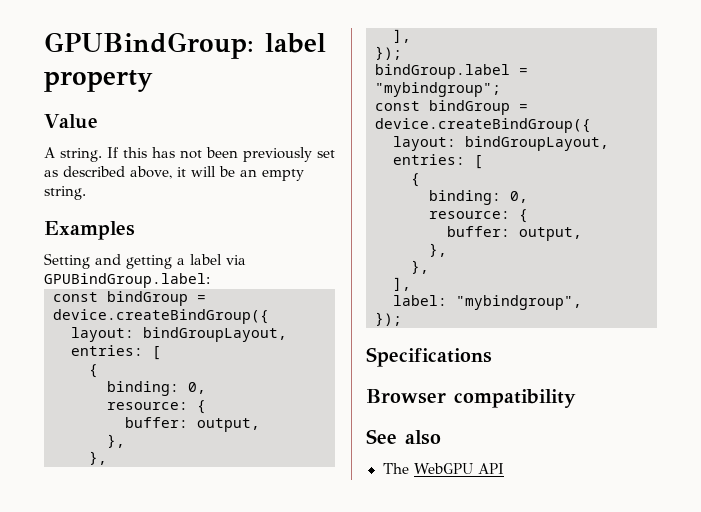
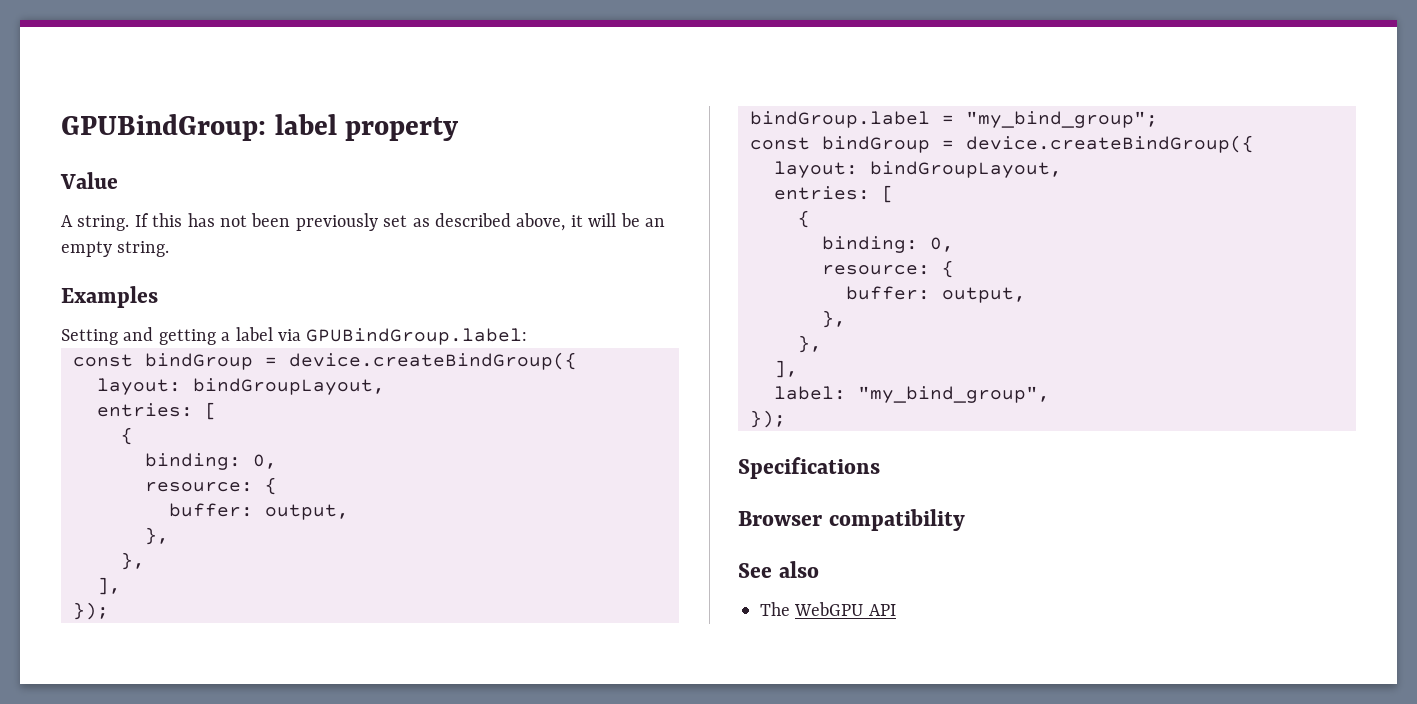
- bindGroup.label = "mybindgroup";
+ bindGroup.label = "my_bind_group";
- label: "mybindgroup",
+ label: "my_bind_group",

